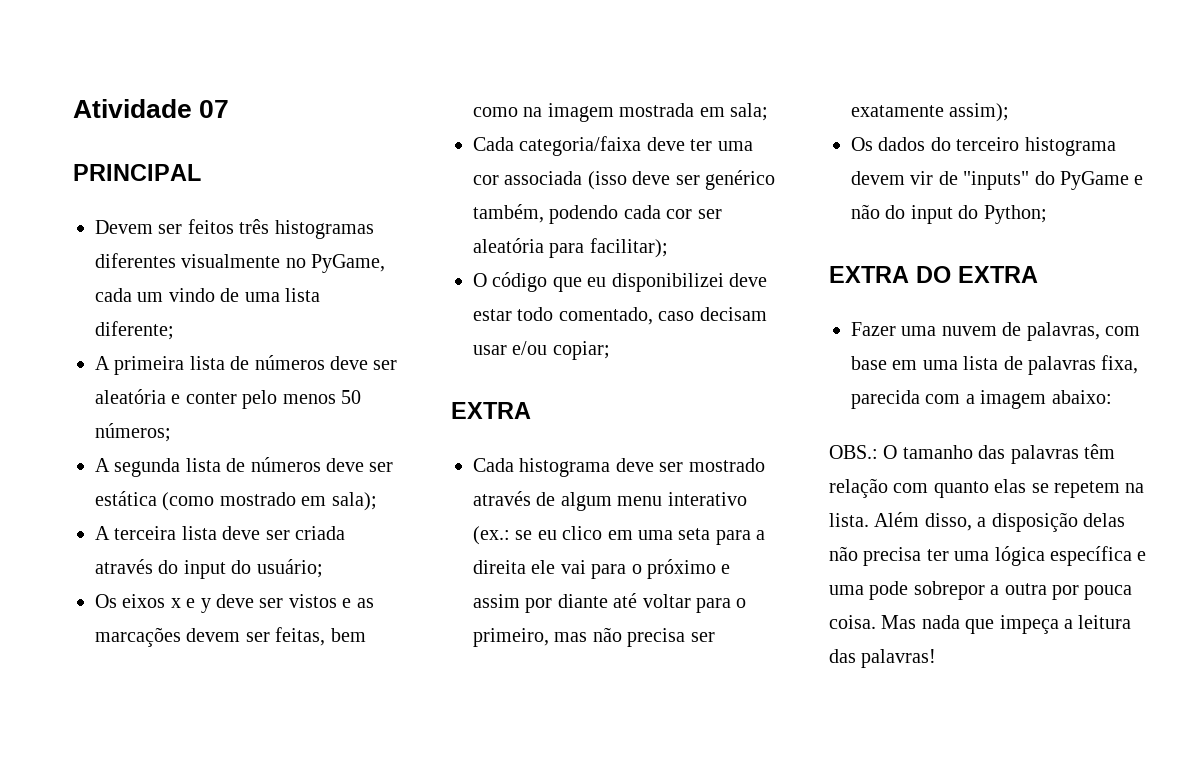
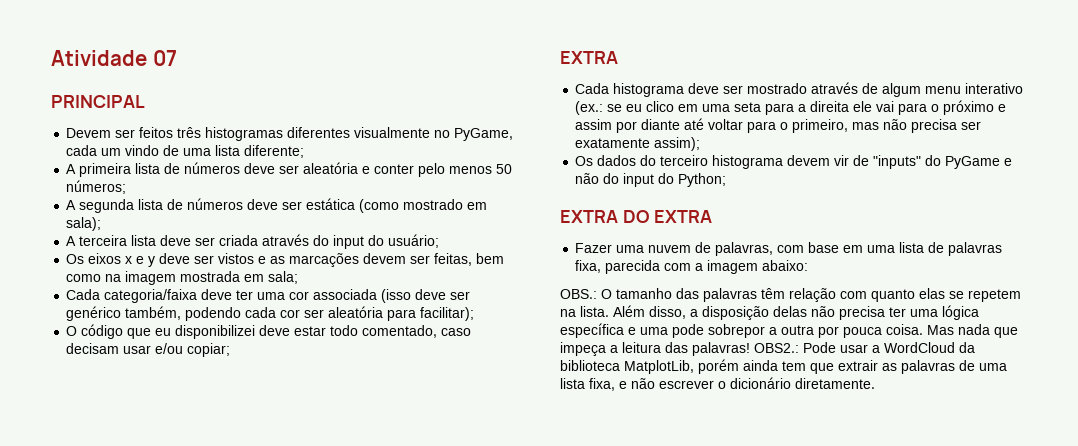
+ OBS2.: Pode usar a WordCloud da biblioteca MatplotLib, porém ainda tem que extrair as palavras de uma lista fixa, e não escrever o dicionário diretamente.

